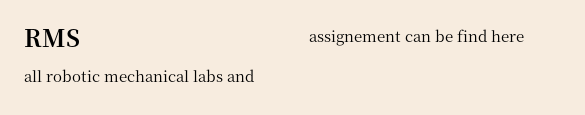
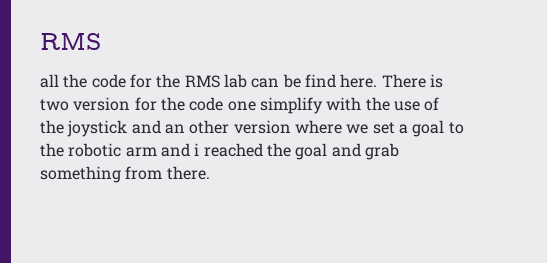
- all robotic mechanical labs and assignement can be find here
+ all the code for the RMS lab can be find here. There is two version for the code one simplify with the use of the joystick and an other version where we set a goal to the robotic arm and i reached the goal and grab something from there.

